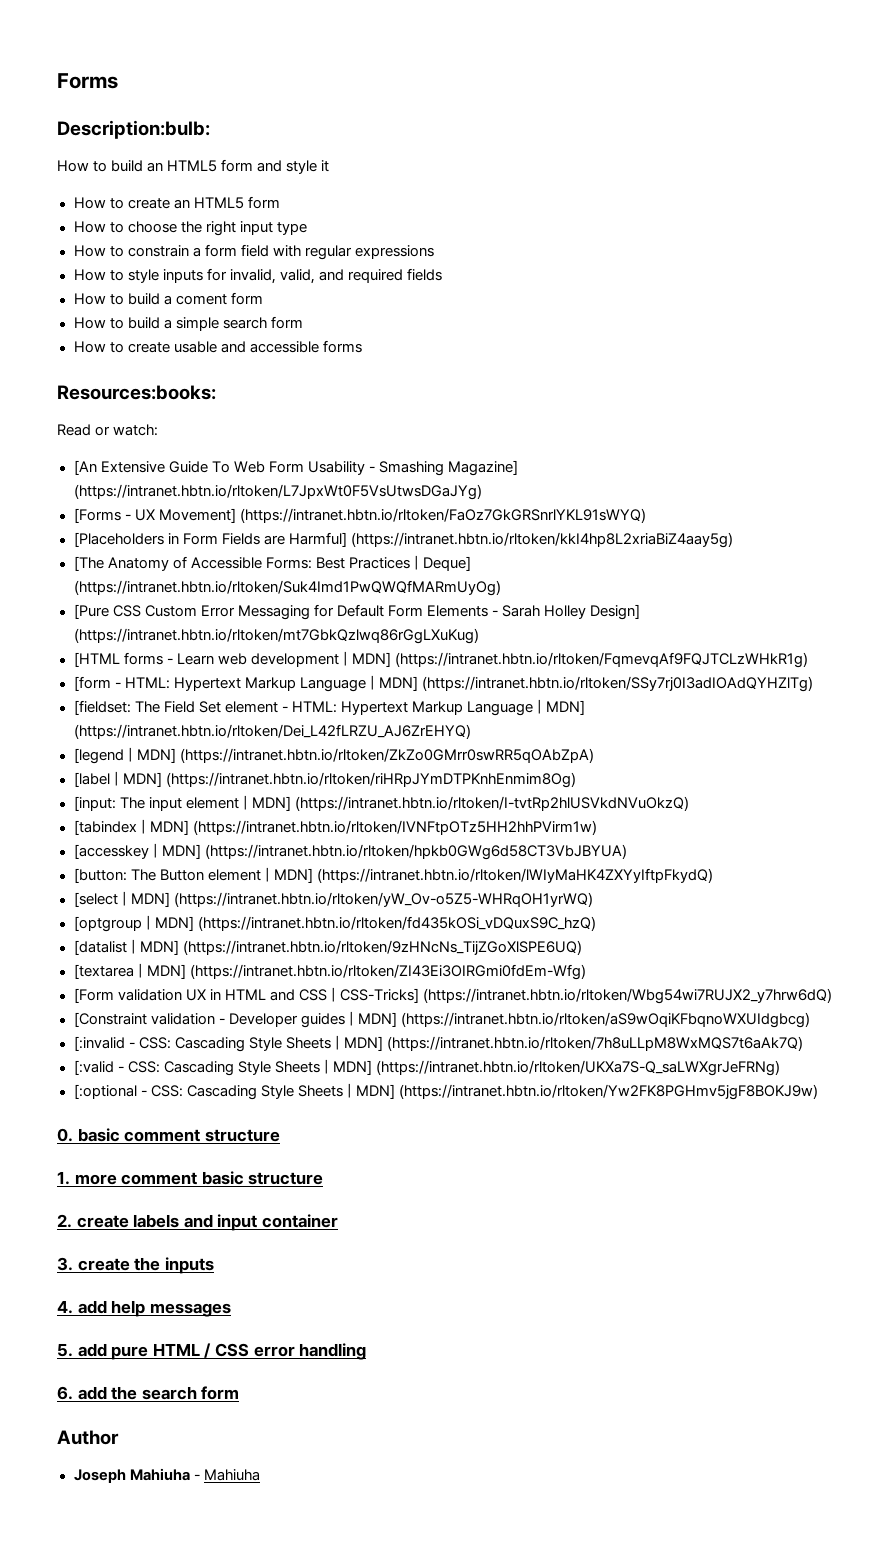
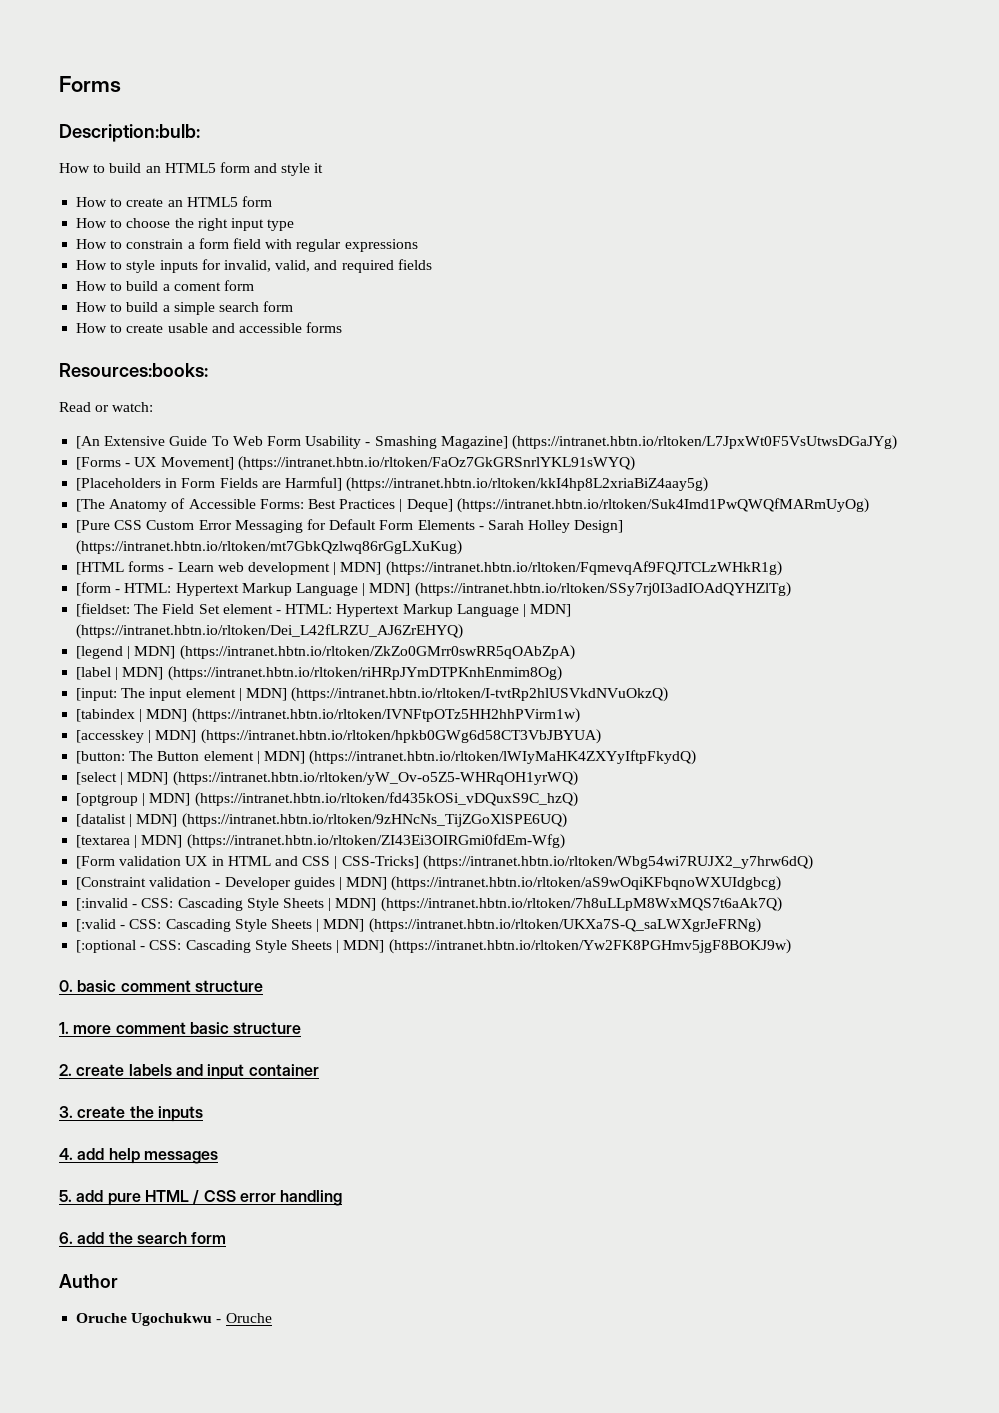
- Joseph Mahiuha - Mahiuha
+ Oruche Ugochukwu - Oruche

